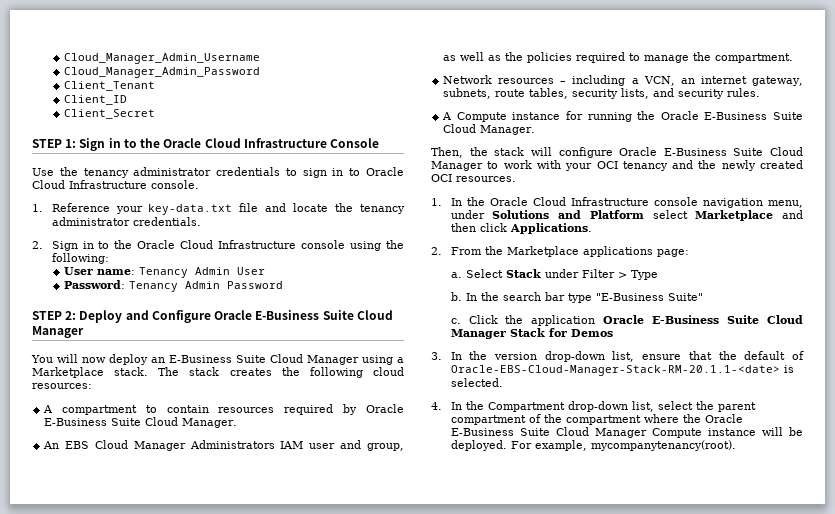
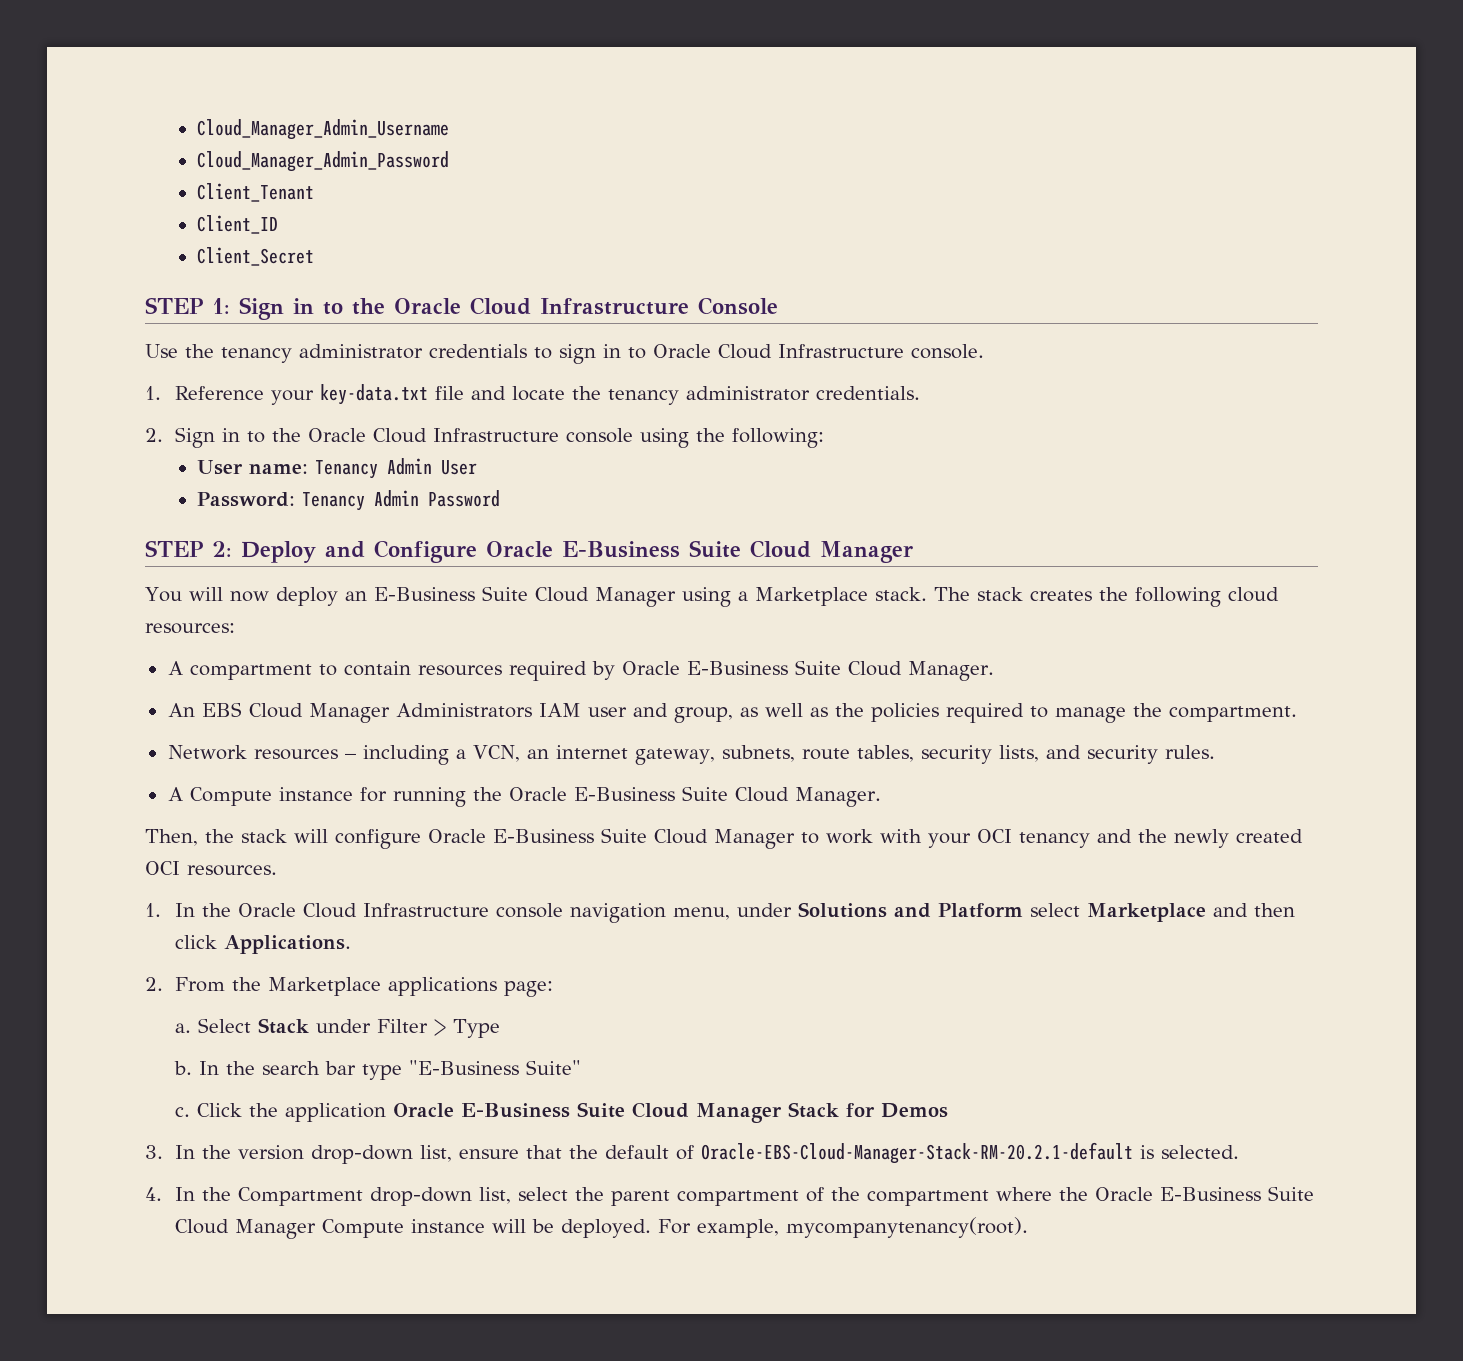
- 3. In the version drop-down list, ensure that the default of Oracle-EBS-Cloud-Manager-Stack-RM-20.1.1-<date> is selected.
+ 3. In the version drop-down list, ensure that the default of Oracle-EBS-Cloud-Manager-Stack-RM-20.2.1-default is selected.

